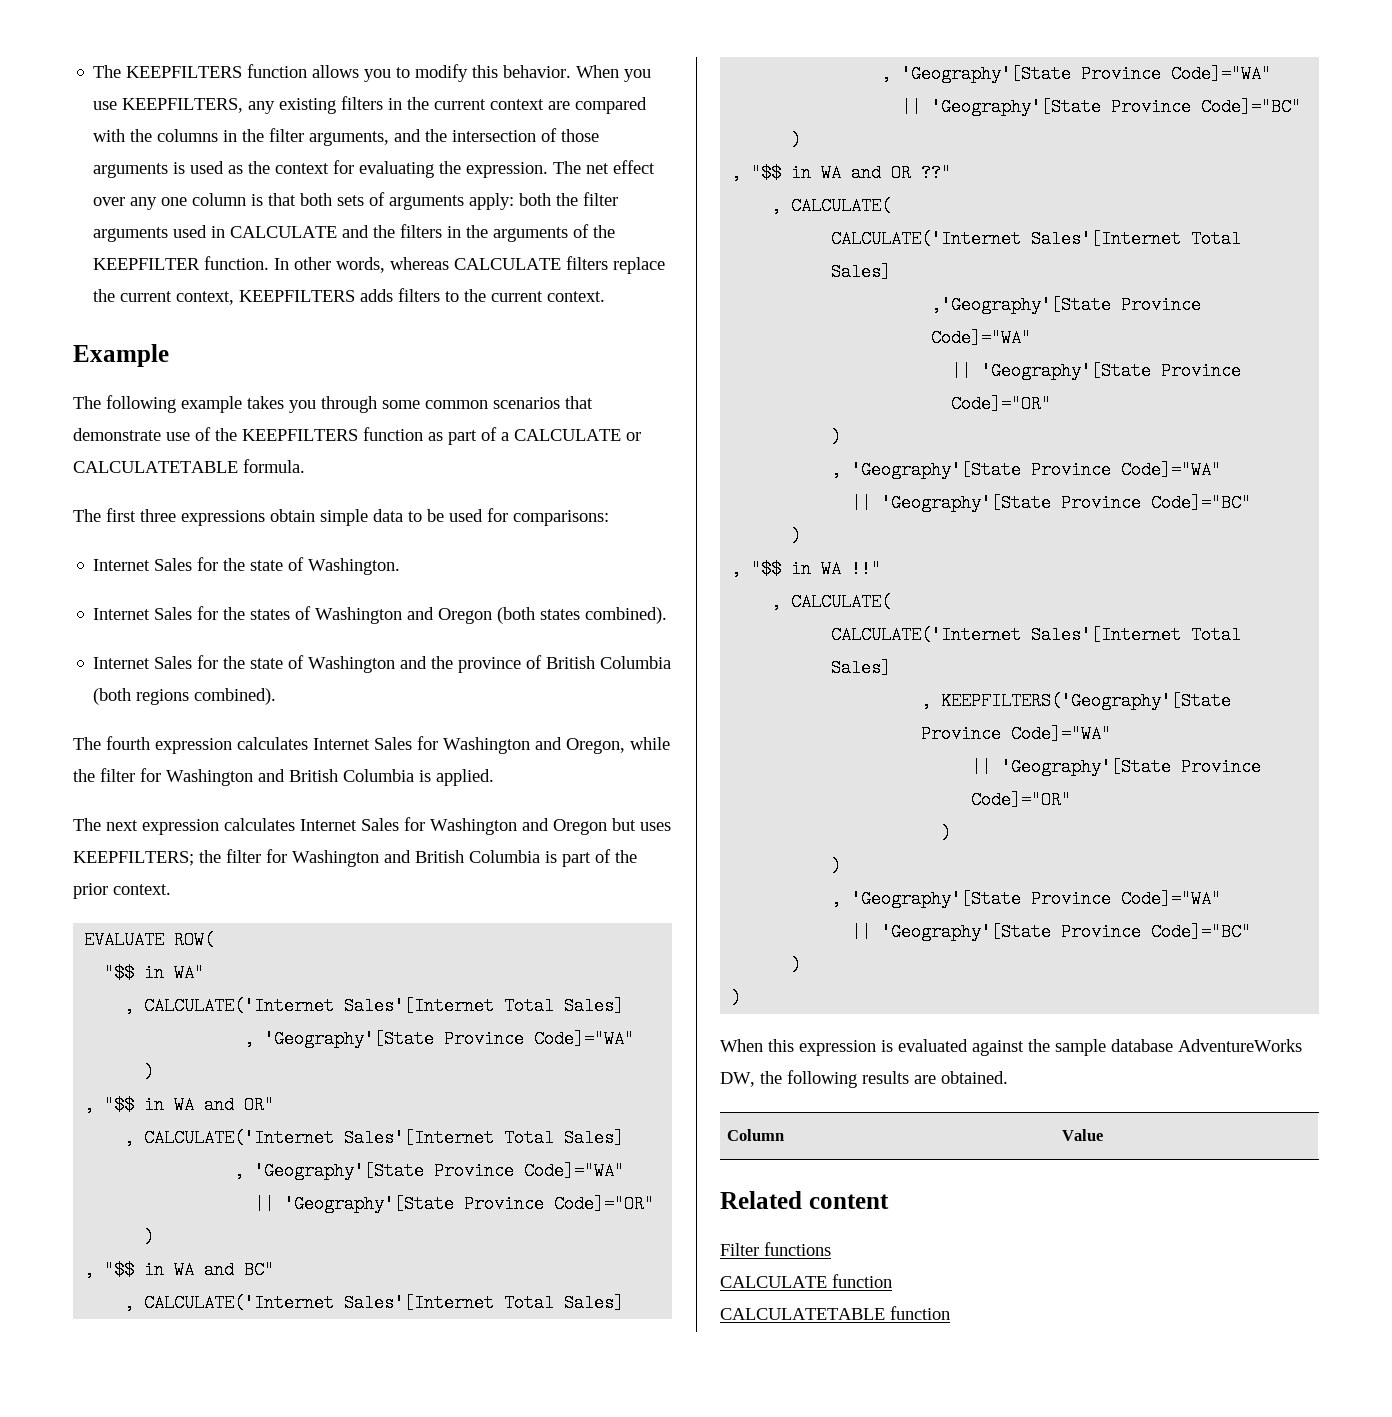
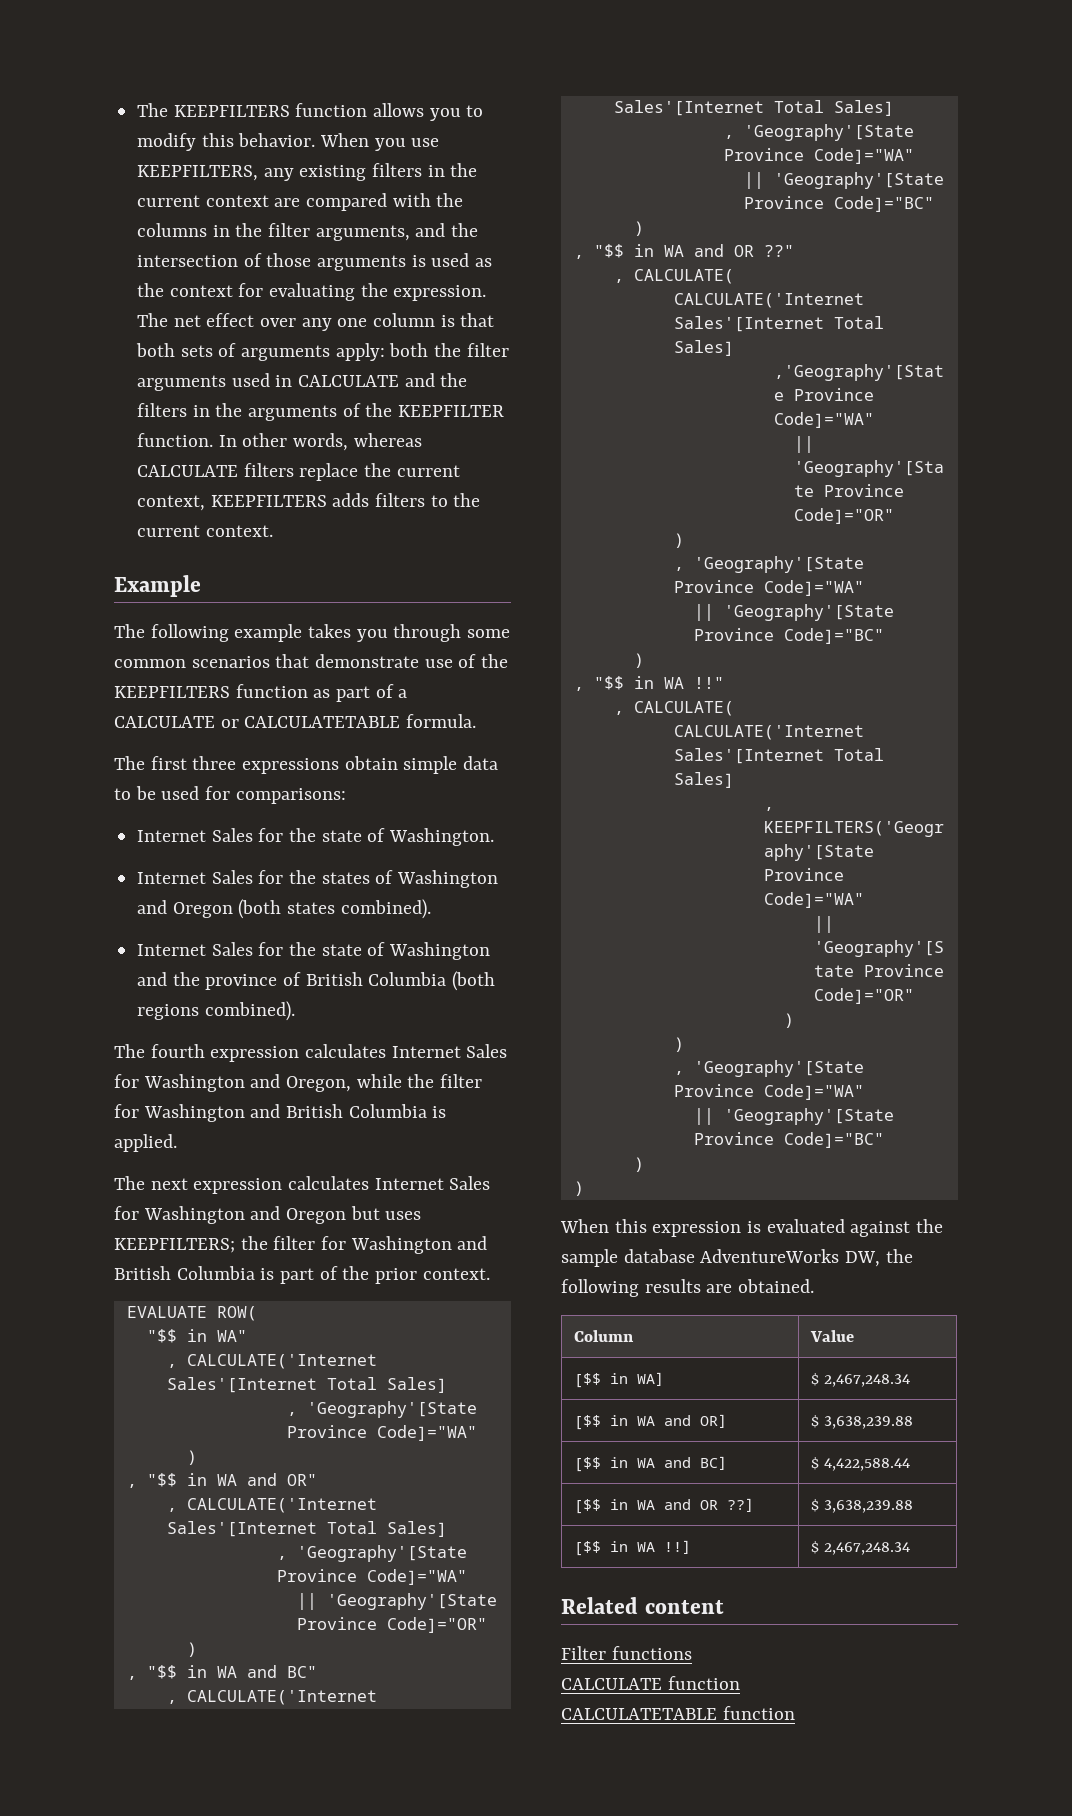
+ [$$ in WA] | $ 2,467,248.34
+ [$$ in WA and OR] | $ 3,638,239.88
+ [$$ in WA and BC] | $ 4,422,588.44
+ [$$ in WA and OR ??] | $ 3,638,239.88
+ [$$ in WA !!] | $ 2,467,248.34

